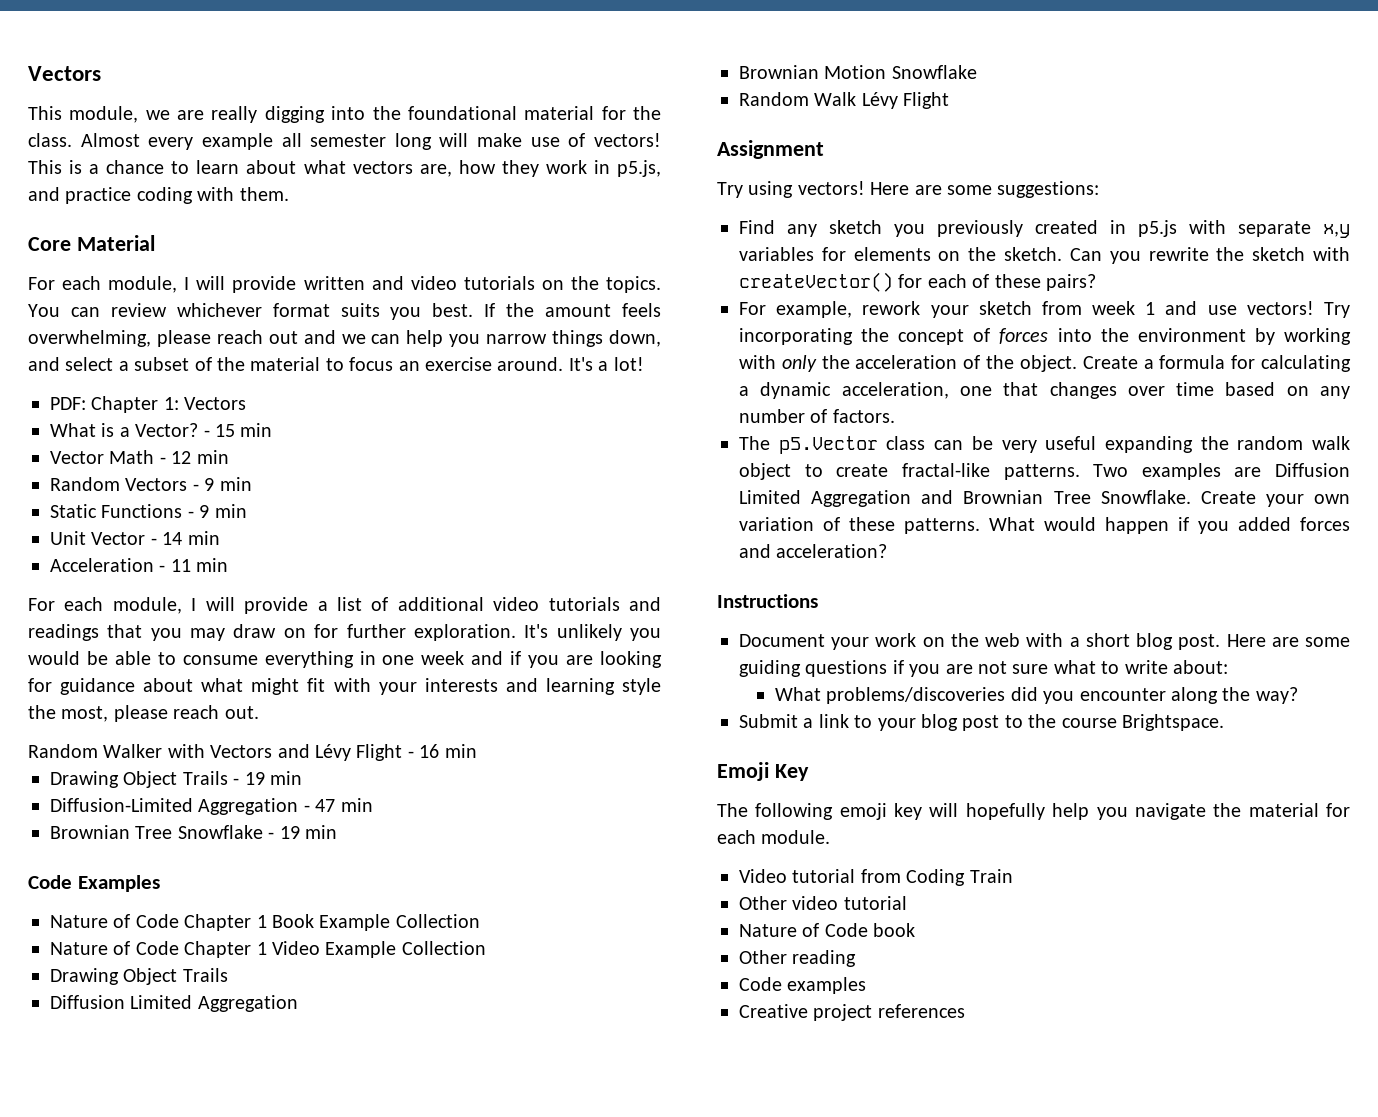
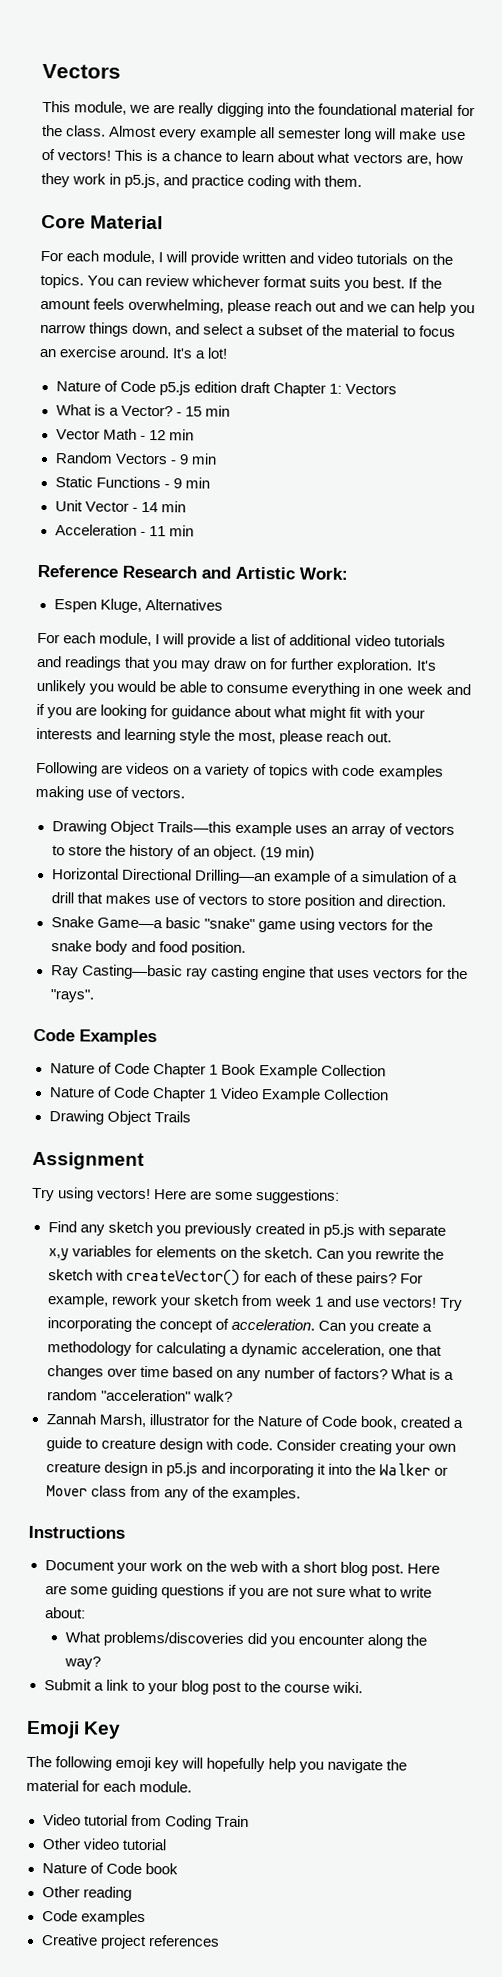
- PDF: Chapter 1: Vectors
+ Nature of Code p5.js edition draft Chapter 1: Vectors
+ Reference Research and Artistic Work:
+ Espen Kluge, Alternatives
- Random Walker with Vectors and Lévy Flight - 16 min
- Drawing Object Trails - 19 min
- Diffusion-Limited Aggregation - 47 min
- Brownian Tree Snowflake - 19 min
+ Following are videos on a variety of topics with code examples making use of vectors.
+ Drawing Object Trails—this example uses an array of vectors to store the history of an object. (19 min)
+ Horizontal Directional Drilling—an example of a simulation of a drill that makes use of vectors to store position and direction.
+ Snake Game—a basic "snake" game using vectors for the snake body and food position.
+ Ray Casting—basic ray casting engine that uses vectors for the "rays".
  Nature of Code Chapter 1 Video Example Collection
  Drawing Object Trails
- Diffusion Limited Aggregation
- Brownian Motion Snowflake
- Random Walk Lévy Flight
- Can you rewrite the sketch with createVector() for each of these pairs?
- For example, rework your sketch from week 1 and use vectors!
+ Can you rewrite the sketch with createVector() for each of these pairs? For example, rework your sketch from week 1 and use vectors!
- Try incorporating the concept of forces into the environment by working with only the acceleration of the object. Create a formula for calculating a dynamic acceleration, one that changes over time based on any number of factors.
- The p5.Vector class can be very useful expanding the random walk object to create fractal-like patterns. Two examples are Diffusion Limited Aggregation and Brownian Tree Snowflake. Create your own variation of these patterns. What would happen if you added forces and acceleration?
+ Try incorporating the concept of acceleration. Can you create a methodology for calculating a dynamic acceleration, one that changes over time based on any number of factors? What is a random "acceleration" walk?
+ Zannah Marsh, illustrator for the Nature of Code book, created a guide to creature design with code. Consider creating your own creature design in p5.js and incorporating it into the Walker or Mover class from any of the examples.
- Submit a link to your blog post to the course Brightspace.
+ Submit a link to your blog post to the course wiki.

